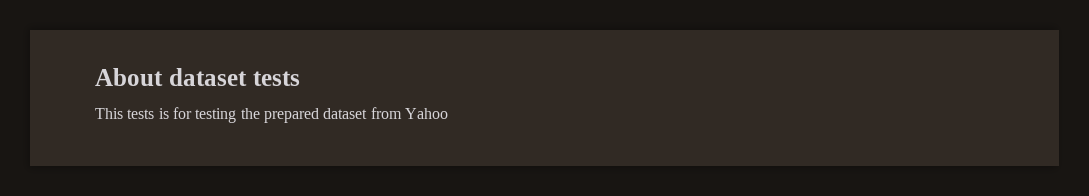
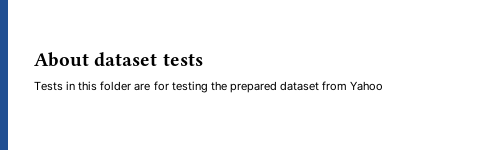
- This tests is for testing the prepared dataset from Yahoo
+ Tests in this folder are for testing the prepared dataset from Yahoo

